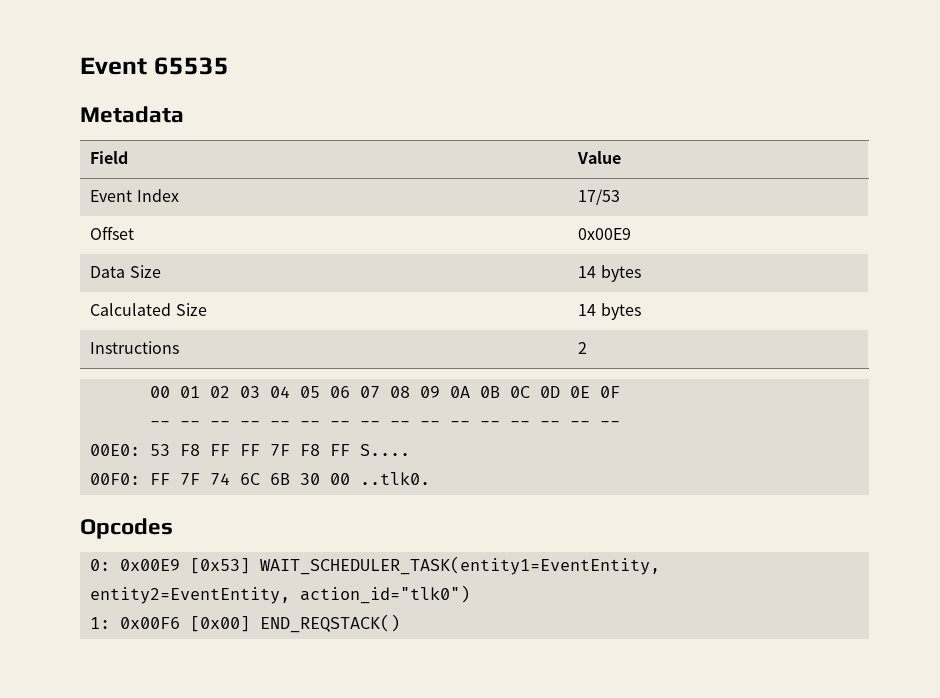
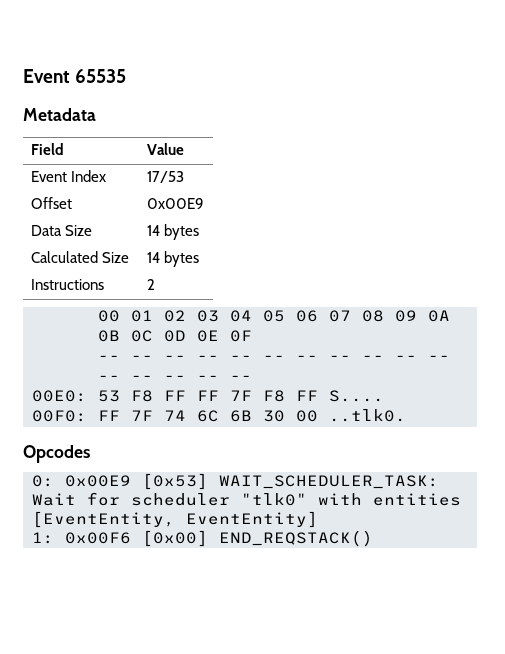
- 0: 0x00E9 [0x53] WAIT_SCHEDULER_TASK(entity1=EventEntity, entity2=EventEntity, action_id="tlk0")
+ 0: 0x00E9 [0x53] WAIT_SCHEDULER_TASK: Wait for scheduler "tlk0" with entities [EventEntity, EventEntity]

